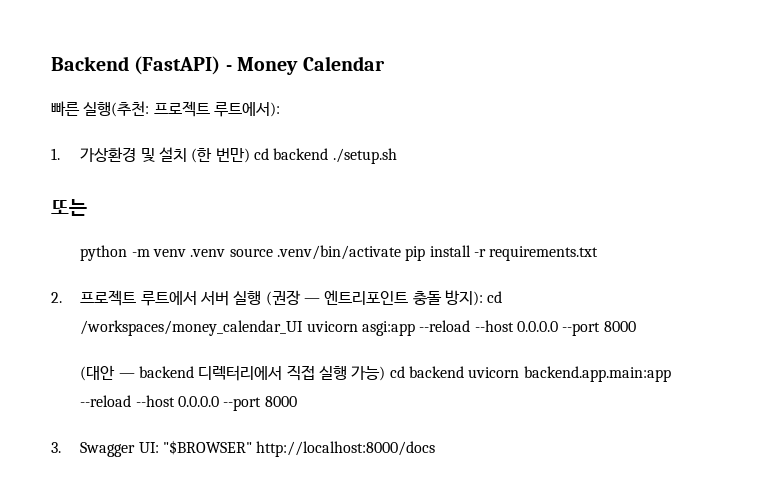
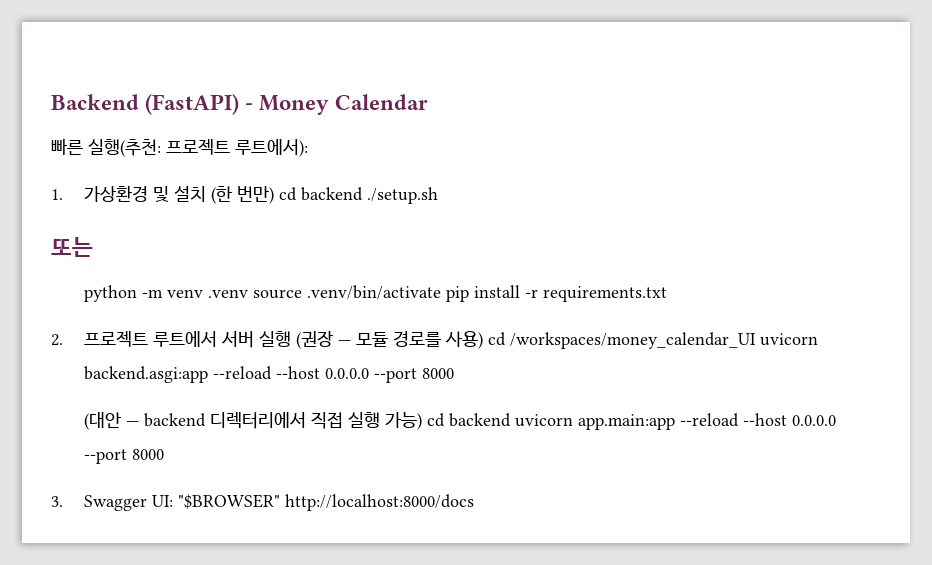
- 2. 프로젝트 루트에서 서버 실행 (권장 — 엔트리포인트 충돌 방지): cd /workspaces/money_calendar_UI uvicorn asgi:app --reload --host 0.0.0.0 --port 8000
+ 2. 프로젝트 루트에서 서버 실행 (권장 — 모듈 경로를 사용) cd /workspaces/money_calendar_UI uvicorn backend.asgi:app --reload --host 0.0.0.0 --port 8000
- (대안 — backend 디렉터리에서 직접 실행 가능) cd backend uvicorn backend.app.main:app --reload --host 0.0.0.0 --port 8000
+ (대안 — backend 디렉터리에서 직접 실행 가능) cd backend uvicorn app.main:app --reload --host 0.0.0.0 --port 8000

